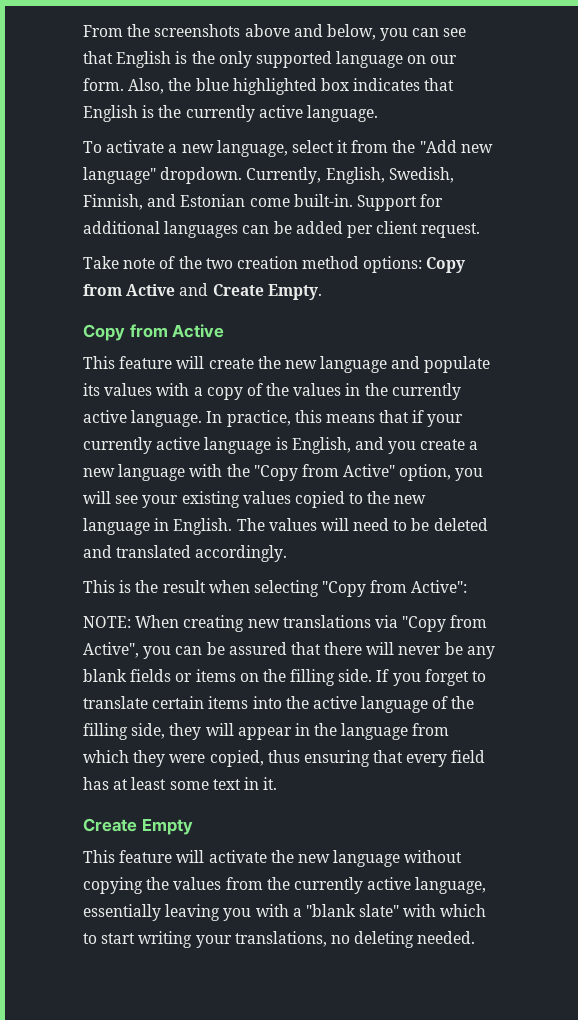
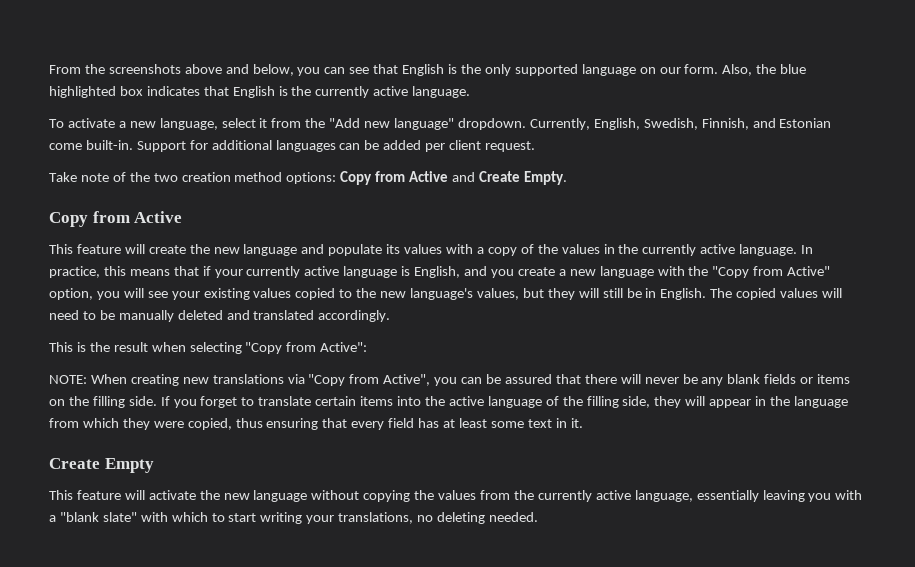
- In practice, this means that if your currently active language is English, and you create a new language with the "Copy from Active" option, you will see your existing values copied to the new language in English.
+ In practice, this means that if your currently active language is English, and you create a new language with the "Copy from Active" option, you will see your existing values copied to the new language's values, but they will still be in English.
- The values will need to be deleted and translated accordingly.
+ The copied values will need to be manually deleted and translated accordingly.

